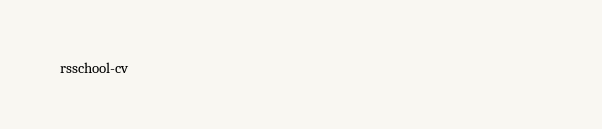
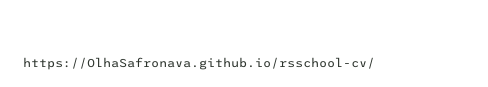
- rsschool-cv
+ https://OlhaSafronava.github.io/rsschool-cv/

